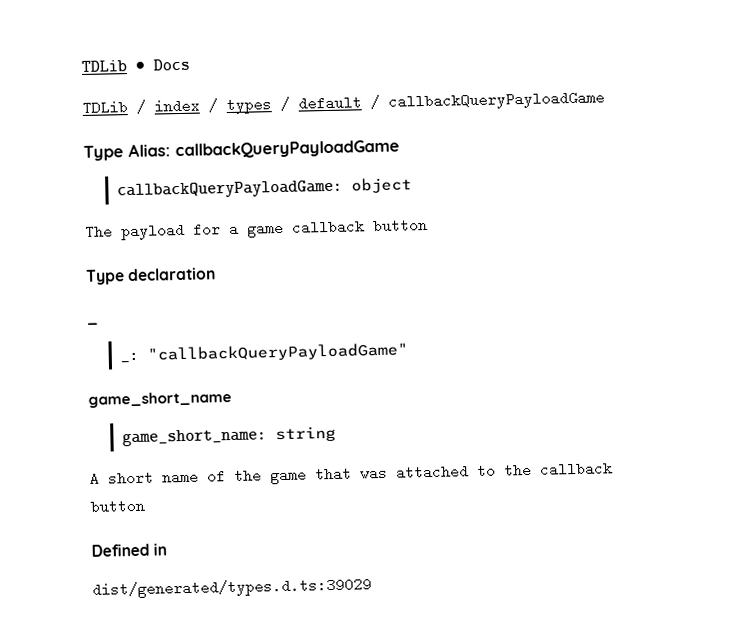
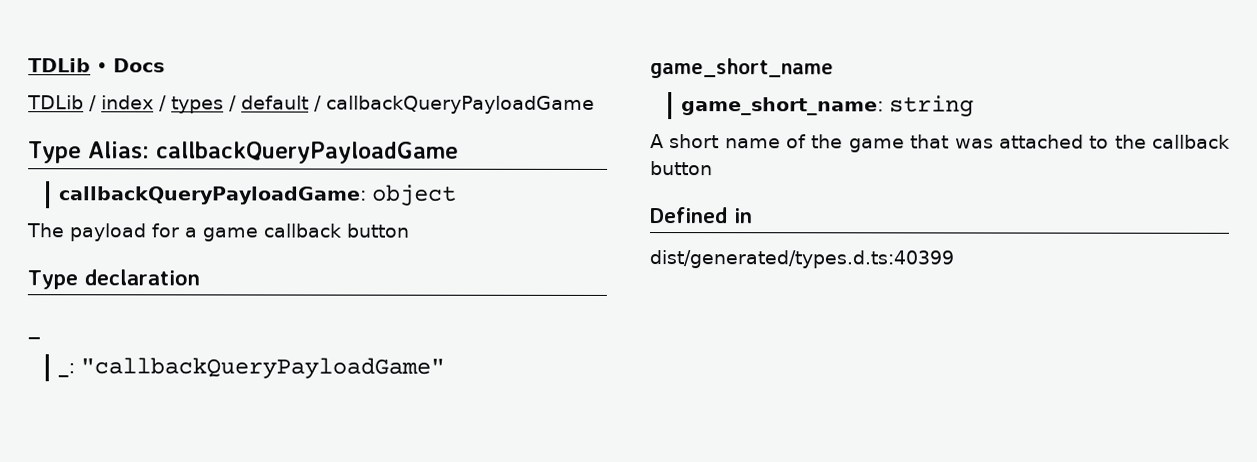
- dist/generated/types.d.ts:39029
+ dist/generated/types.d.ts:40399

